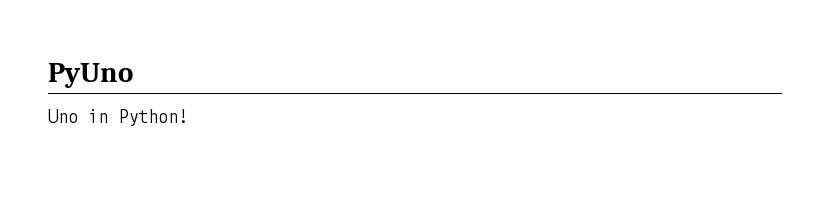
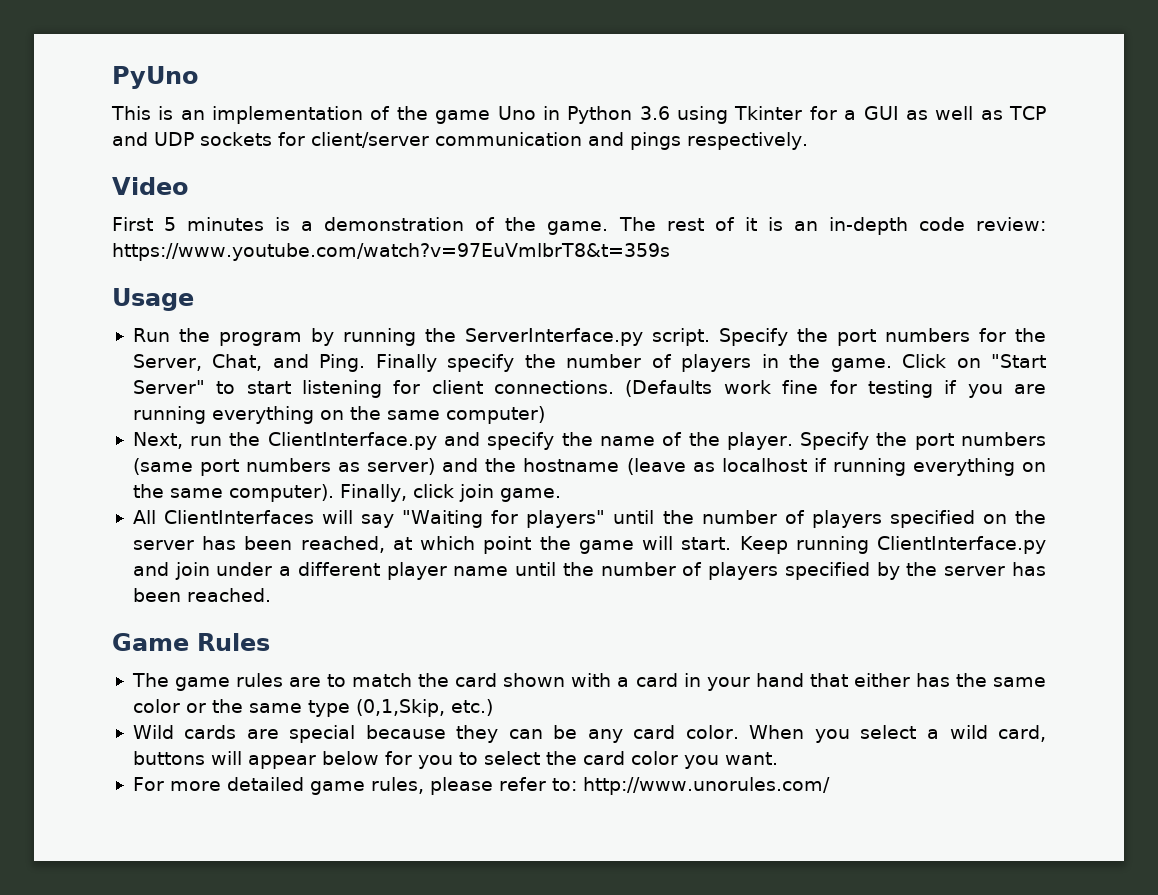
- Uno in Python!
+ This is an implementation of the game Uno in Python 3.6 using Tkinter for a GUI as well as TCP and UDP sockets for client/server communication and pings respectively.
+ Video
+ First 5 minutes is a demonstration of the game. The rest of it is an in-depth code review: https://www.youtube.com/watch?v=97EuVmlbrT8&t=359s
+ Usage
+ Run the program by running the ServerInterface.py script. Specify the port numbers for the Server, Chat, and Ping. Finally specify the number of players in the game. Click on "Start Server" to start listening for client connections. (Defaults work fine for testing if you are running everything on the same computer)
+ Next, run the ClientInterface.py and specify the name of the player. Specify the port numbers (same port numbers as server) and the hostname (leave as localhost if running everything on the same computer). Finally, click join game.
+ All ClientInterfaces will say "Waiting for players" until the number of players specified on the server has been reached, at which point the game will start. Keep running ClientInterface.py and join under a different player name until the number of players specified by the server has been reached.
+ Game Rules
+ The game rules are to match the card shown with a card in your hand that either has the same color or the same type (0,1,Skip, etc.)
+ Wild cards are special because they can be any card color. When you select a wild card, buttons will appear below for you to select the card color you want.
+ For more detailed game rules, please refer to: http://www.unorules.com/

